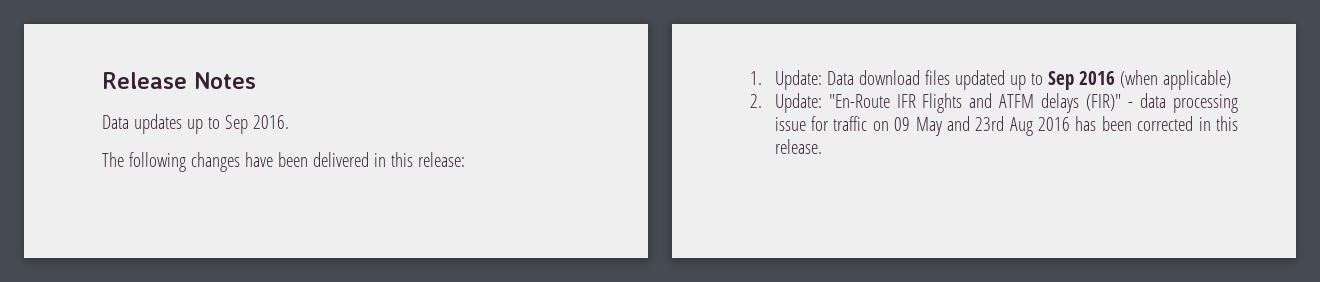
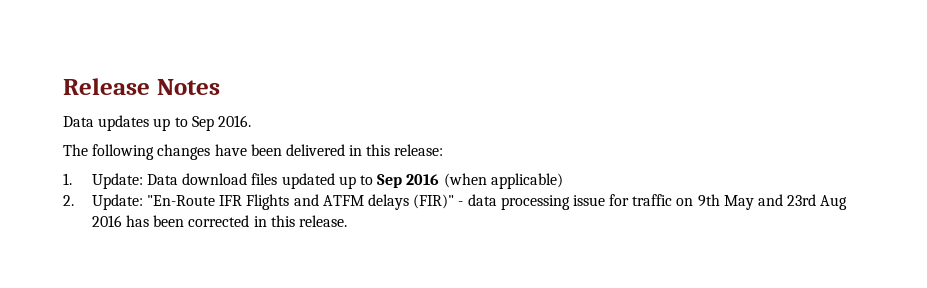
- 2. Update: "En-Route IFR Flights and ATFM delays (FIR)" - data processing issue for traffic on 09 May and 23rd Aug 2016 has been corrected in this release.
+ 2. Update: "En-Route IFR Flights and ATFM delays (FIR)" - data processing issue for traffic on 9th May and 23rd Aug 2016 has been corrected in this release.

